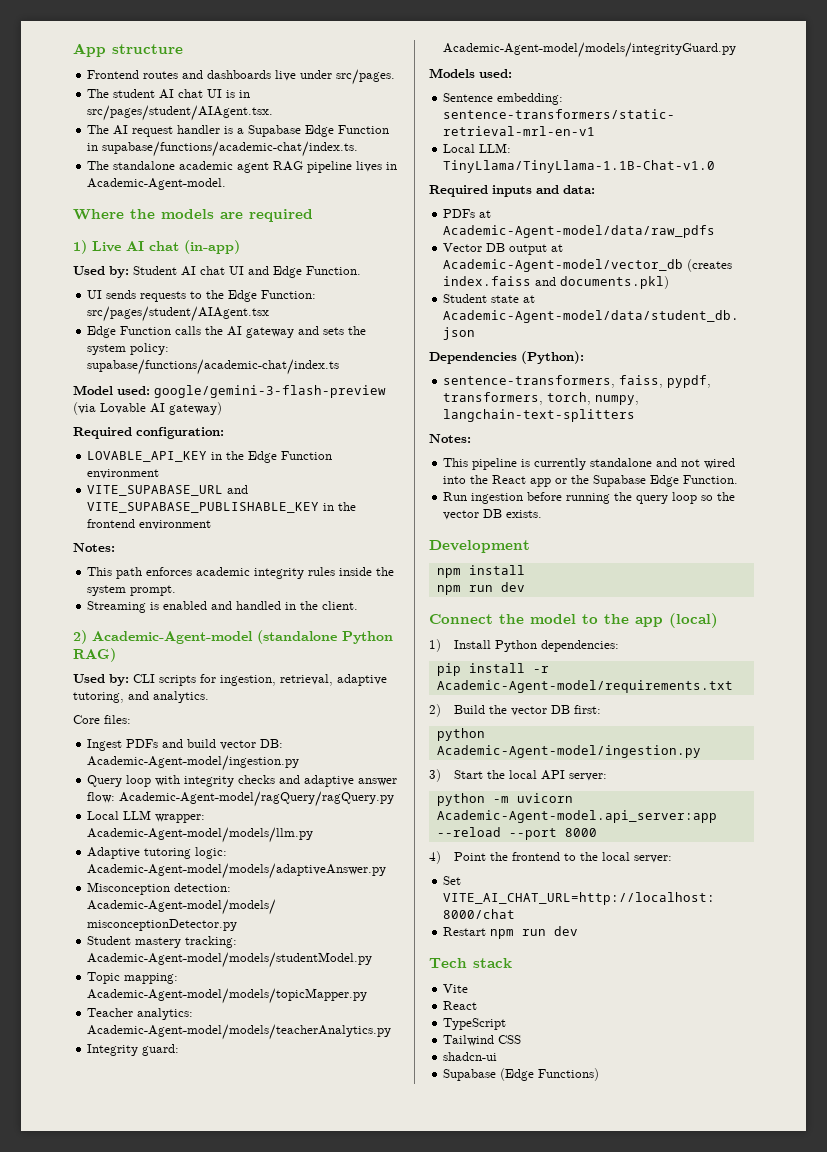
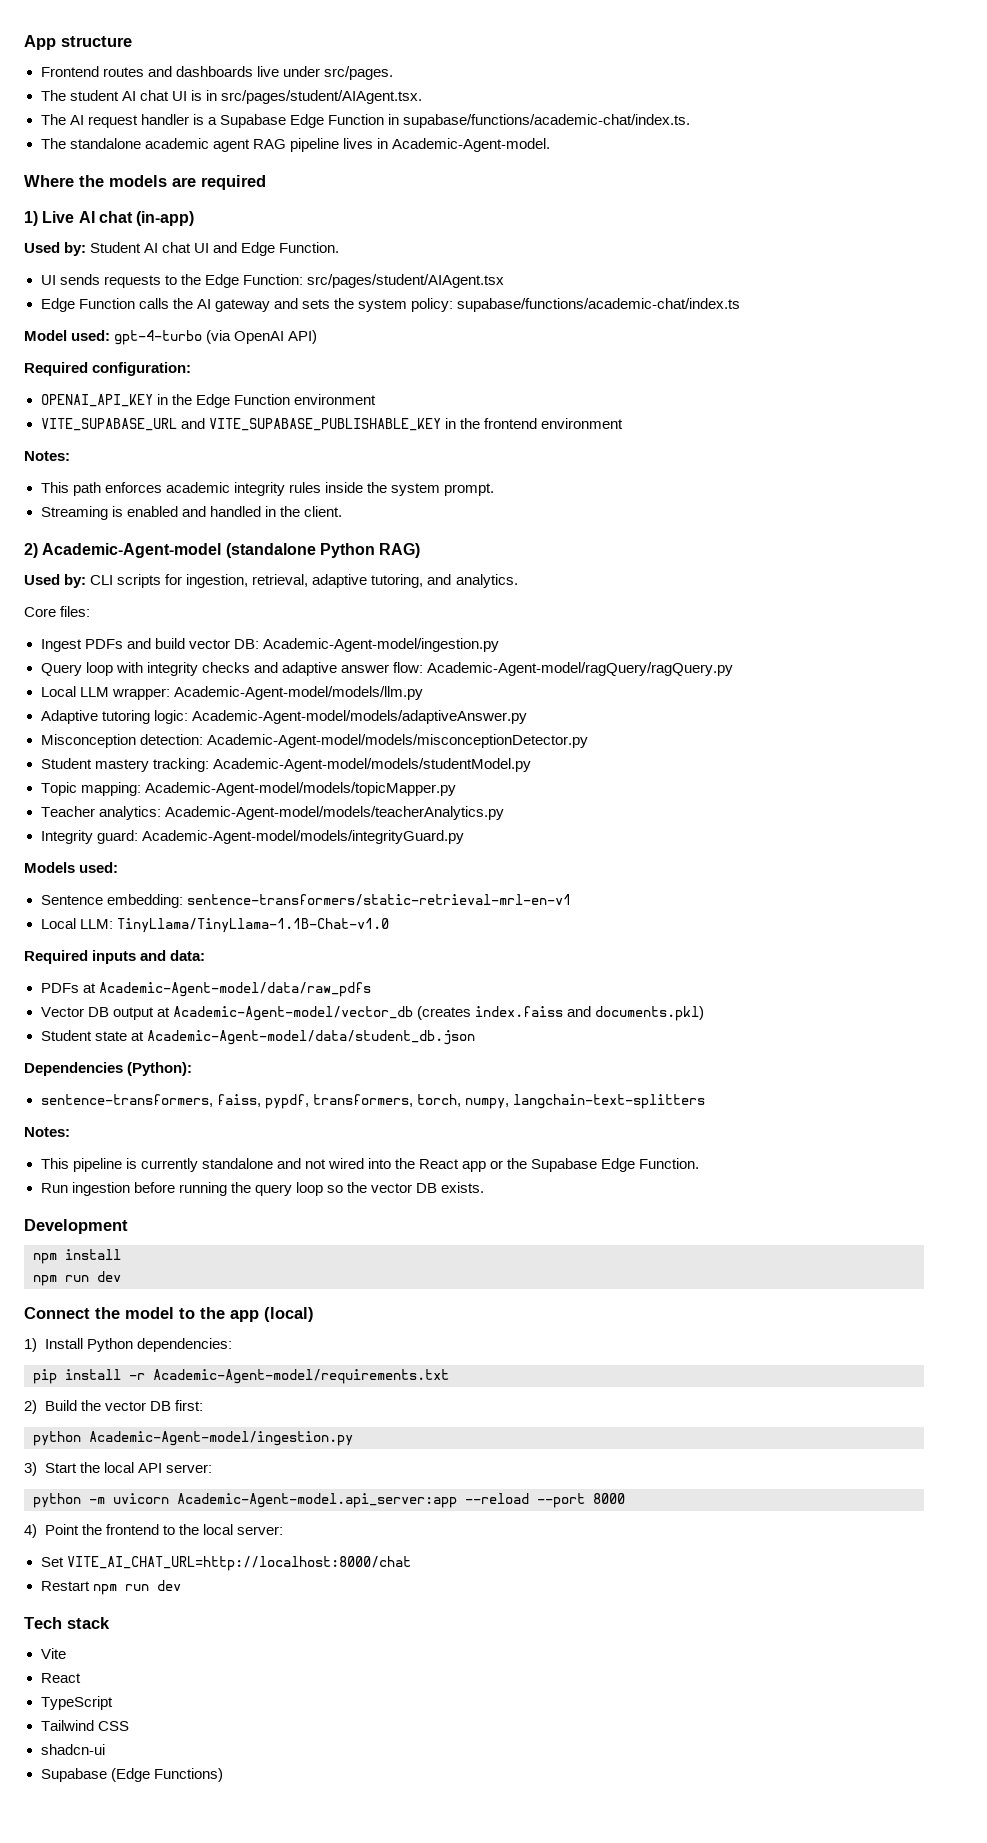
- Model used: google/gemini-3-flash-preview (via Lovable AI gateway)
+ Model used: gpt-4-turbo (via OpenAI API)
- LOVABLE_API_KEY in the Edge Function environment
+ OPENAI_API_KEY in the Edge Function environment

